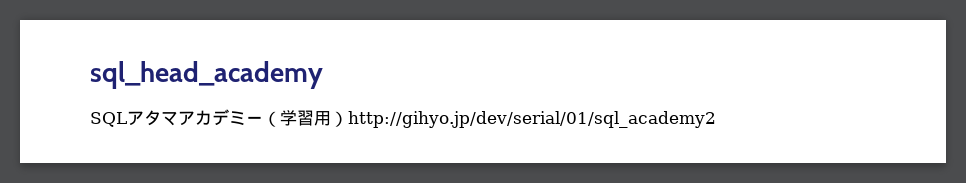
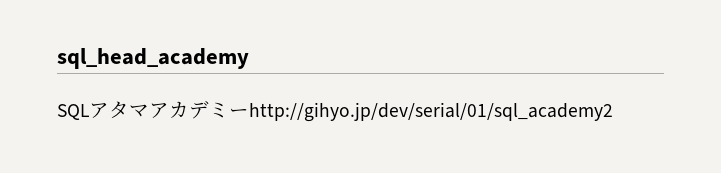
- SQLアタマアカデミー（学習用）http://gihyo.jp/dev/serial/01/sql_academy2
+ SQLアタマアカデミーhttp://gihyo.jp/dev/serial/01/sql_academy2

